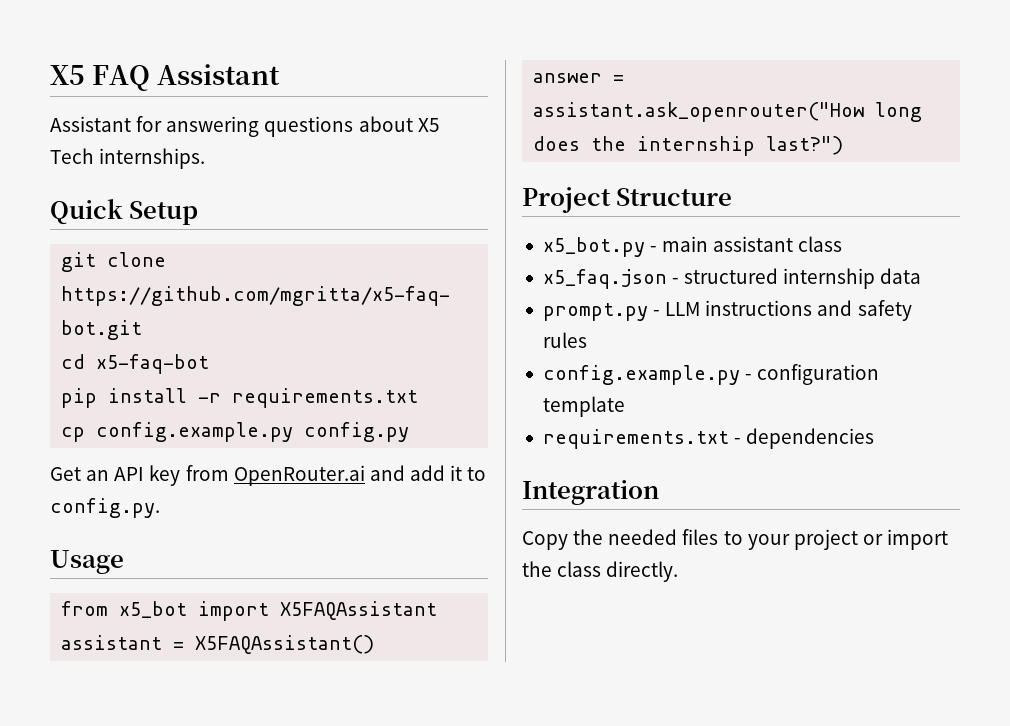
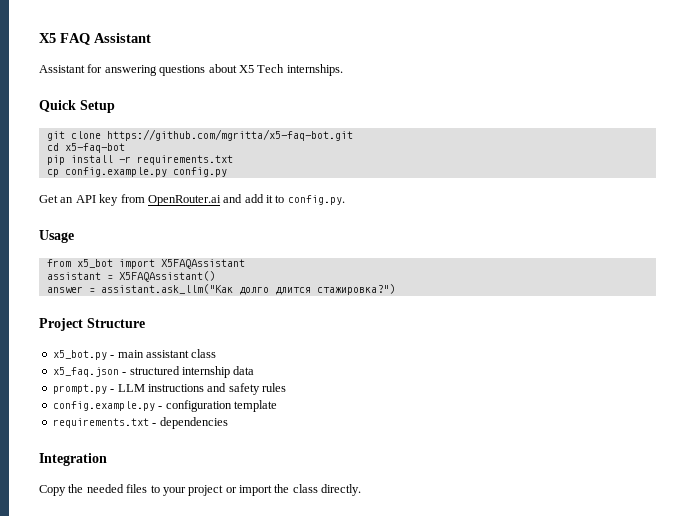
- answer = assistant.ask_openrouter("How long does the internship last?")
+ answer = assistant.ask_llm("Как долго длится стажировка?")

